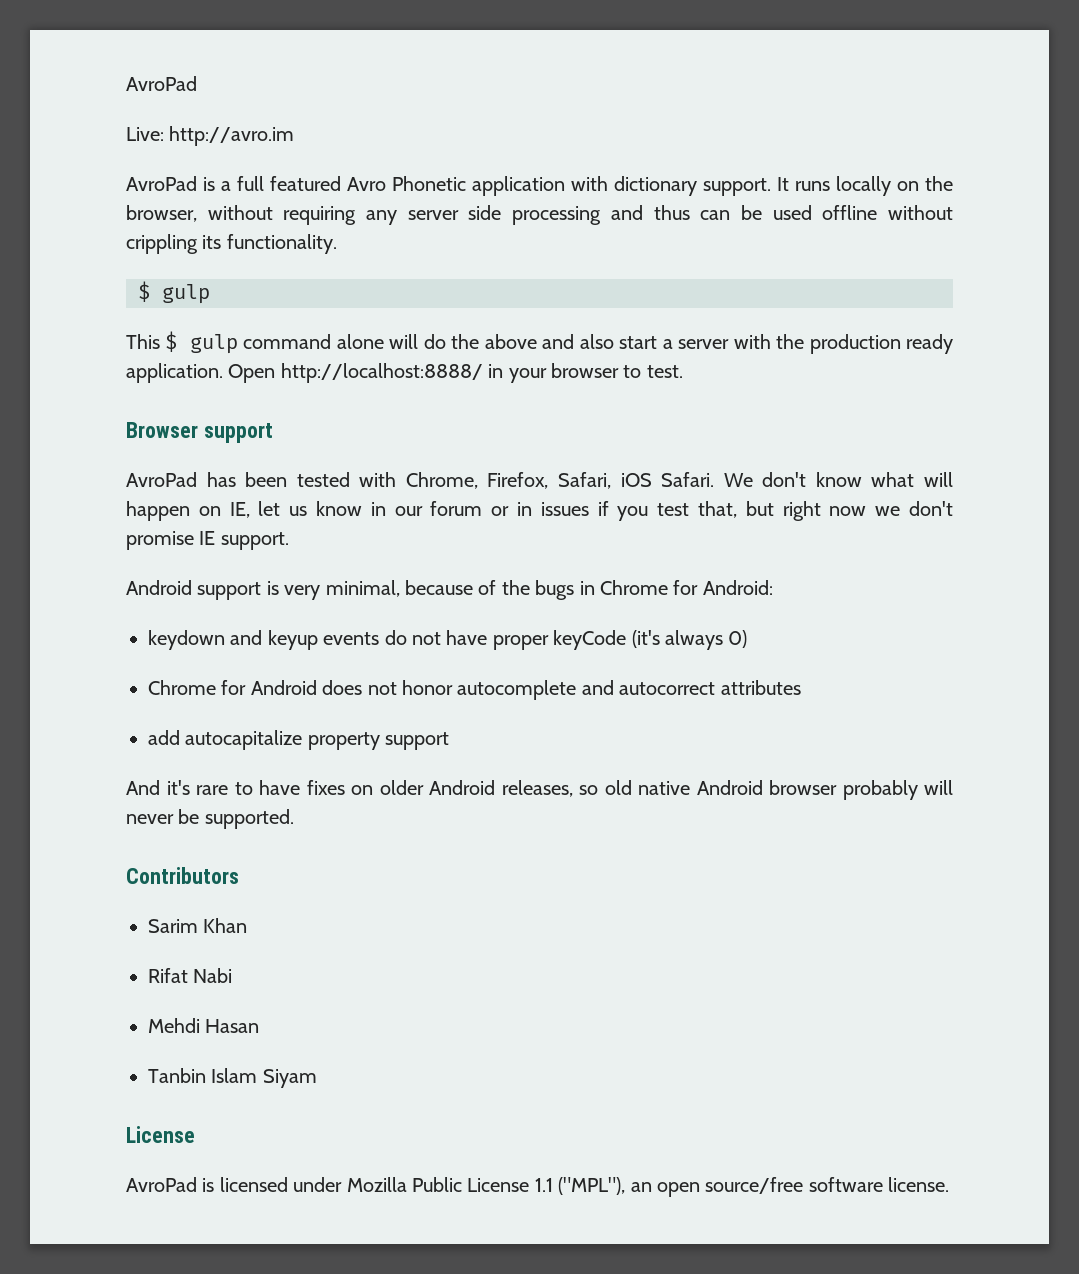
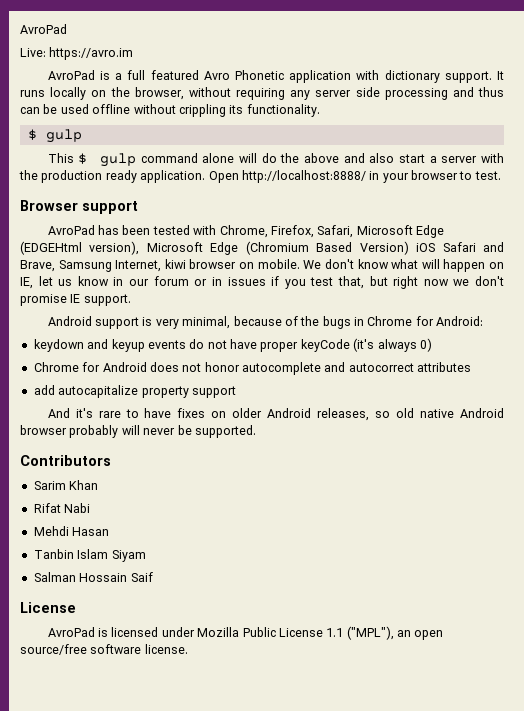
- Live: http://avro.im
+ Live: https://avro.im
- AvroPad has been tested with Chrome, Firefox, Safari, iOS Safari.
+ AvroPad has been tested with Chrome, Firefox, Safari, Microsoft Edge (EDGEHtml version), Microsoft Edge (Chromium Based Version) iOS Safari and Brave, Samsung Internet, kiwi browser on mobile.
+ Salman Hossain Saif

